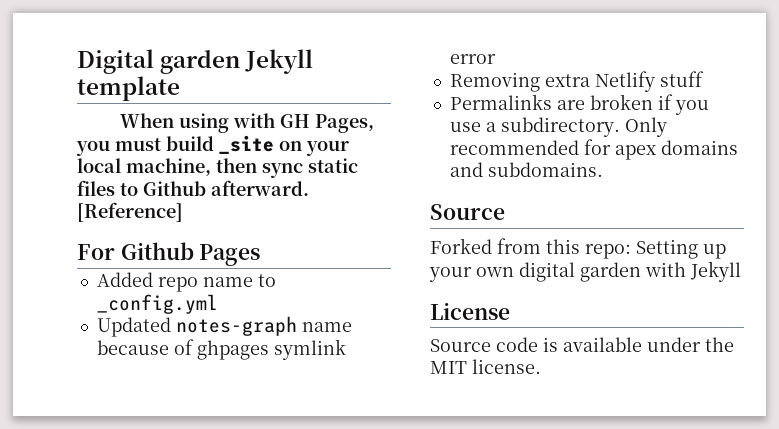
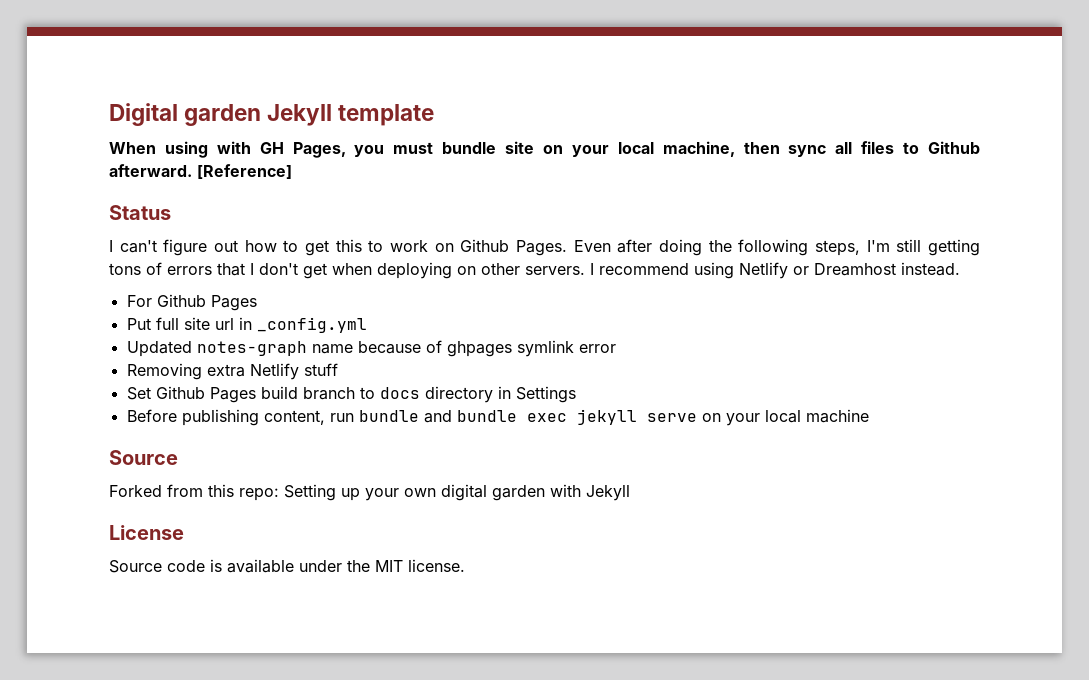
- When using with GH Pages, you must build _site on your local machine, then sync static files to Github afterward.
+ When using with GH Pages, you must bundle site on your local machine, then sync all files to Github afterward.
+ Status
+ I can't figure out how to get this to work on Github Pages. Even after doing the following steps, I'm still getting tons of errors that I don't get when deploying on other servers. I recommend using Netlify or Dreamhost instead.
  For Github Pages
- Added repo name to _config.yml
+ Put full site url in _config.yml
- Permalinks are broken if you use a subdirectory. Only recommended for apex domains and subdomains.
+ Set Github Pages build branch to docs directory in Settings
+ Before publishing content, run bundle and bundle exec jekyll serve on your local machine

